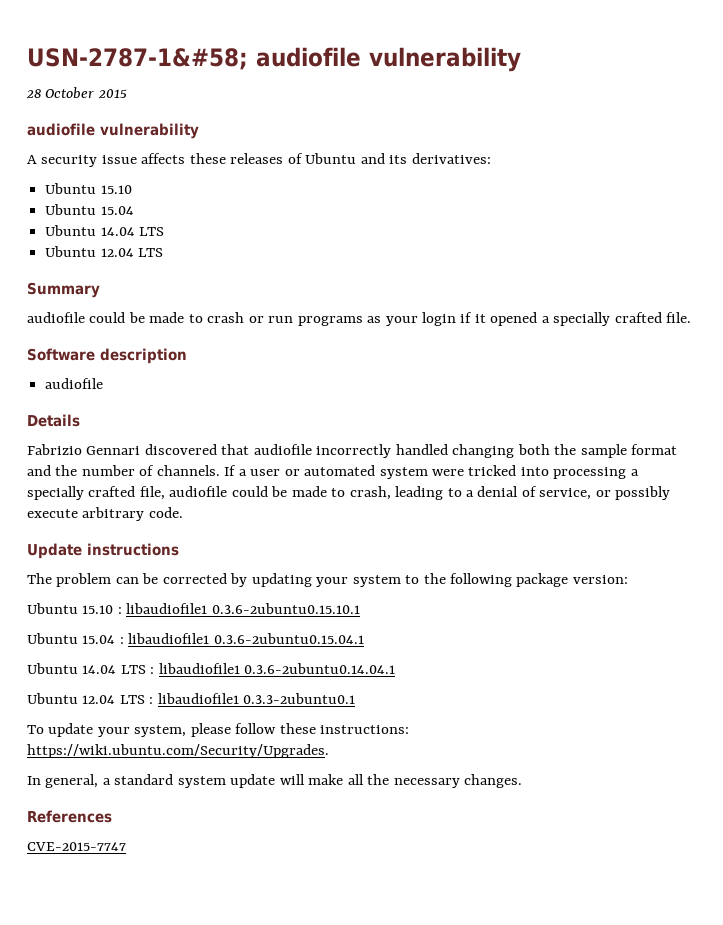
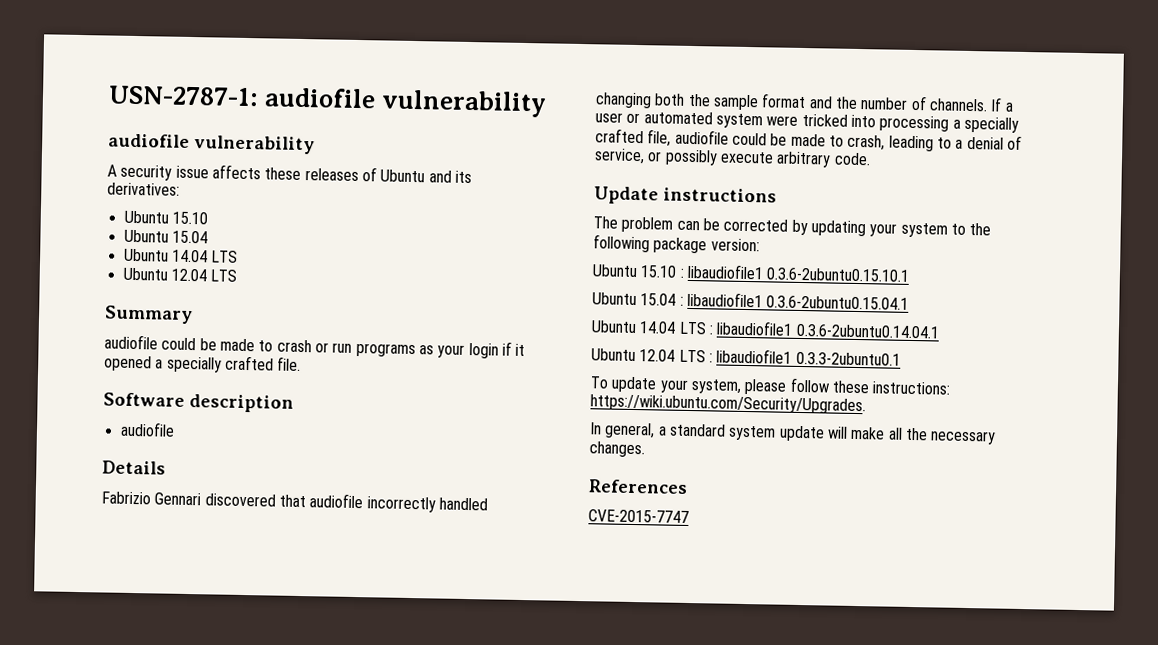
- USN-2787-1&#58; audiofile vulnerability
- 28 October 2015
+ USN-2787-1: audiofile vulnerability

